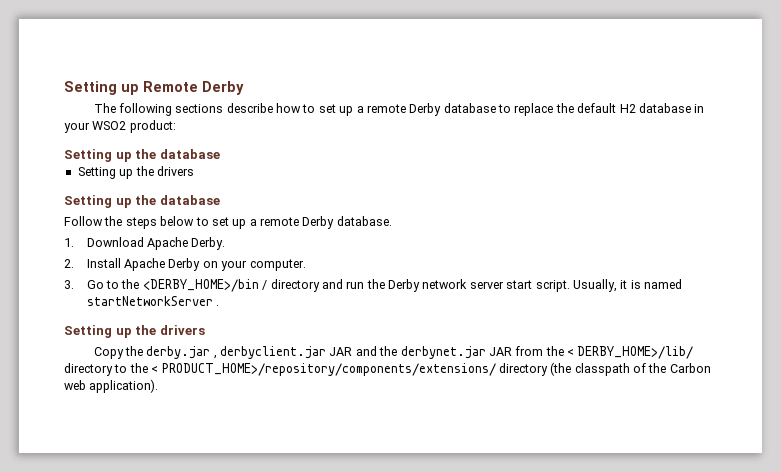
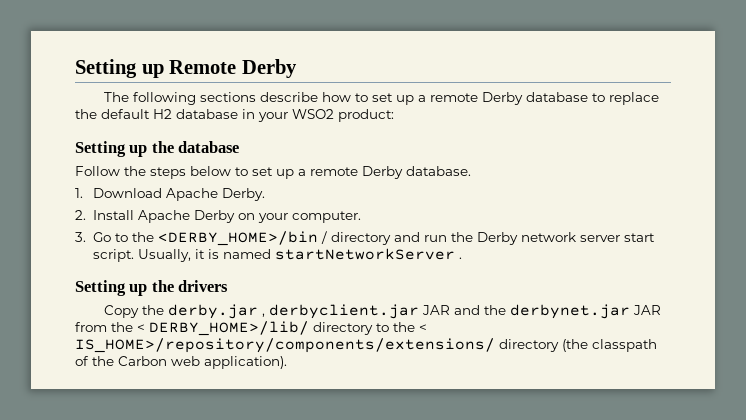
  The following sections describe how to set up a remote Derby database to replace the default H2 database in your WSO2 product:
- Setting up the database
- Setting up the drivers
- Copy the derby.jar , derbyclient.jar JAR and the derbynet.jar JAR from the < DERBY_HOME>/lib/ directory to the < PRODUCT_HOME>/repository/components/extensions/ directory (the classpath of the Carbon web application).
+ Copy the derby.jar , derbyclient.jar JAR and the derbynet.jar JAR from the < DERBY_HOME>/lib/ directory to the < IS_HOME>/repository/components/extensions/ directory (the classpath of the Carbon web application).

